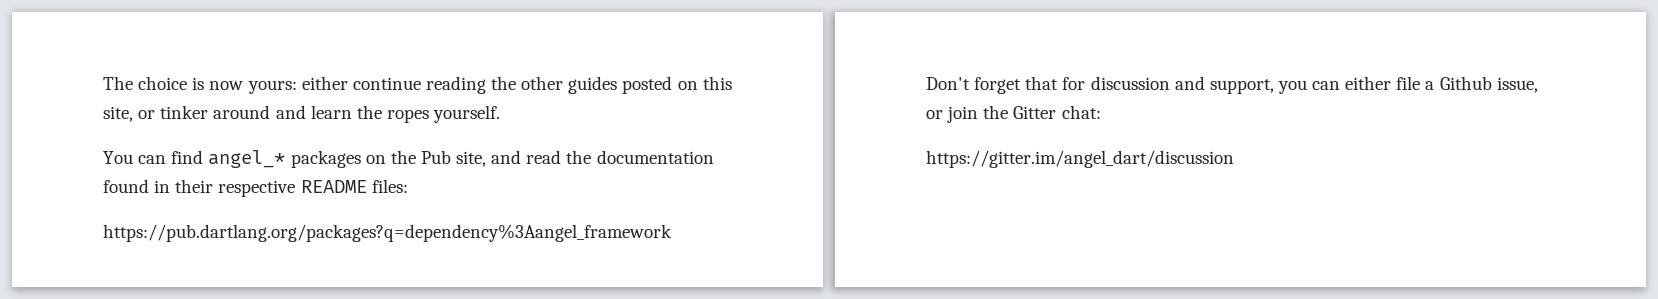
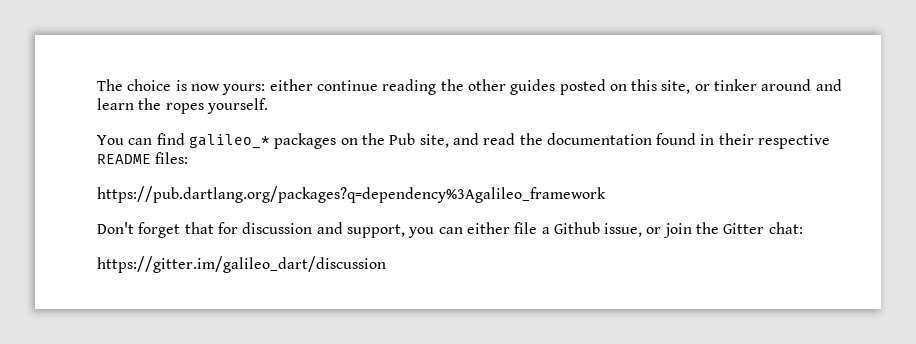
- You can find angel_* packages on the Pub site, and read the documentation found in their respective README files:
+ You can find galileo_* packages on the Pub site, and read the documentation found in their respective README files:
- https://pub.dartlang.org/packages?q=dependency%3Aangel_framework
+ https://pub.dartlang.org/packages?q=dependency%3Agalileo_framework
- https://gitter.im/angel_dart/discussion
+ https://gitter.im/galileo_dart/discussion

